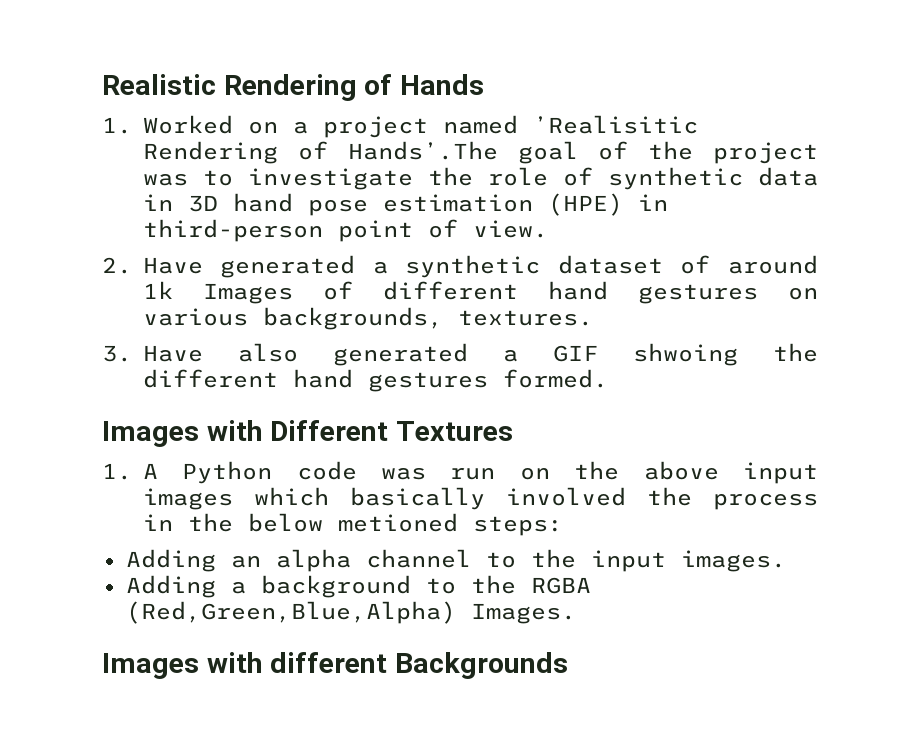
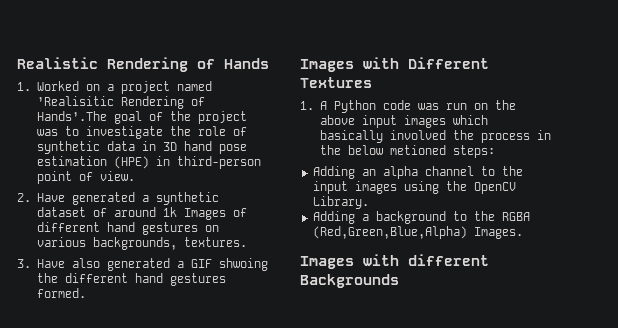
- Adding an alpha channel to the input images.
+ Adding an alpha channel to the input images using the OpenCV Library.

